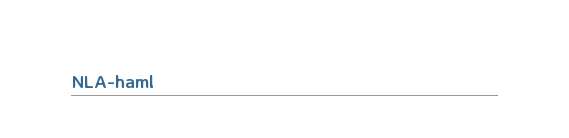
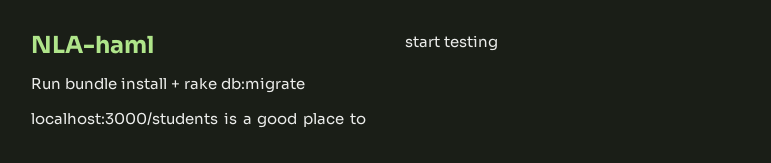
+ Run bundle install + rake db:migrate
+ localhost:3000/students is a good place to start testing

